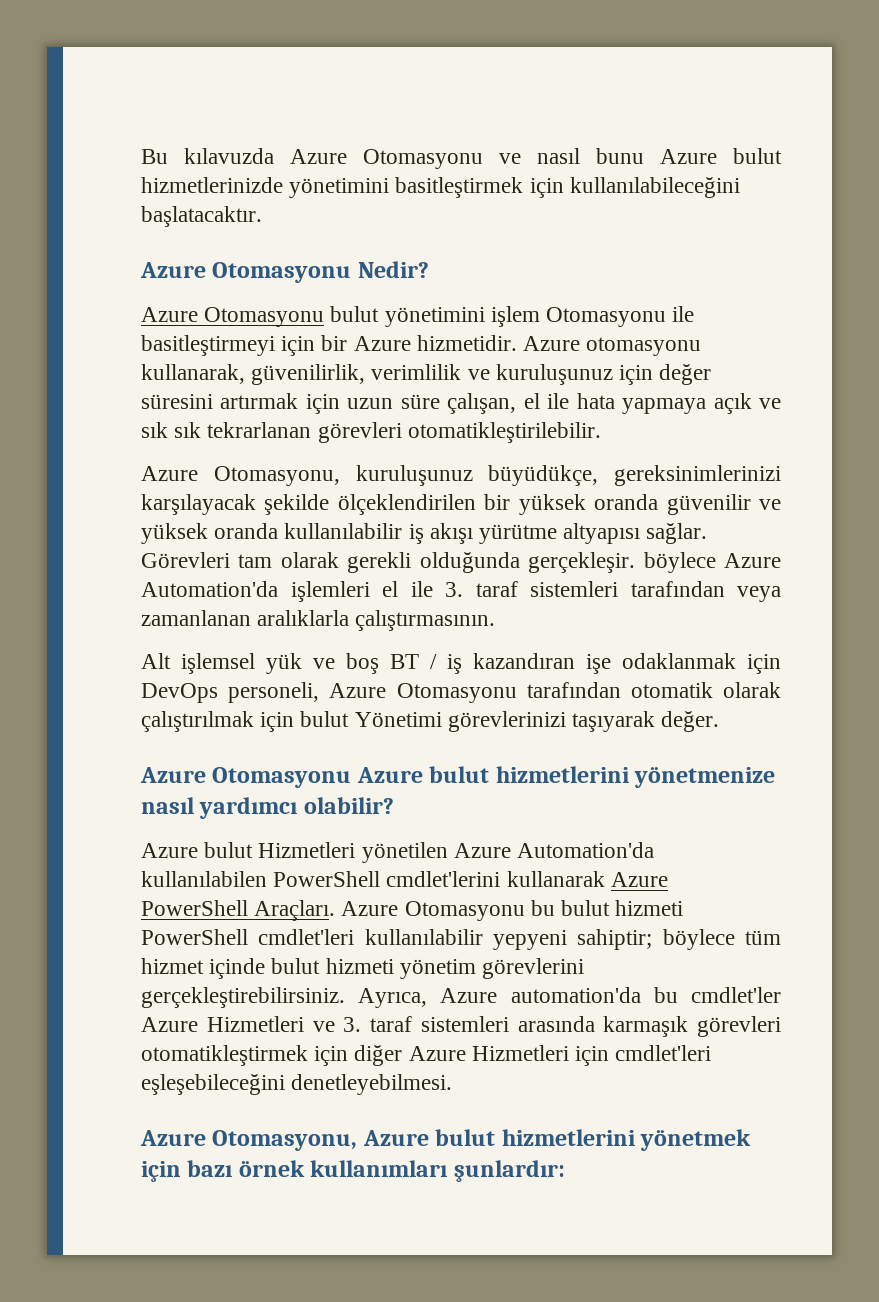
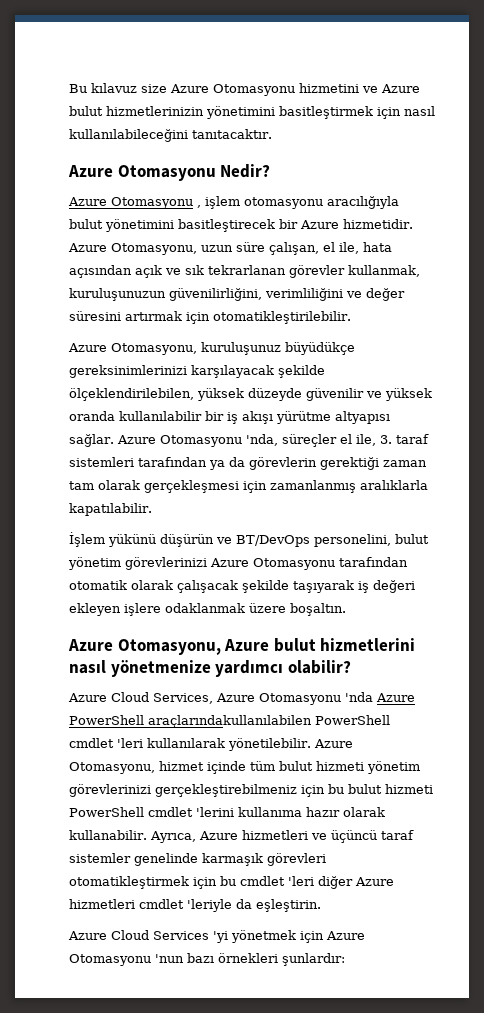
- Bu kılavuzda Azure Otomasyonu ve nasıl bunu Azure bulut hizmetlerinizde yönetimini basitleştirmek için kullanılabileceğini başlatacaktır.
+ Bu kılavuz size Azure Otomasyonu hizmetini ve Azure bulut hizmetlerinizin yönetimini basitleştirmek için nasıl kullanılabileceğini tanıtacaktır.
- Azure Otomasyonu bulut yönetimini işlem Otomasyonu ile basitleştirmeyi için bir Azure hizmetidir. Azure otomasyonu kullanarak, güvenilirlik, verimlilik ve kuruluşunuz için değer süresini artırmak için uzun süre çalışan, el ile hata yapmaya açık ve sık sık tekrarlanan görevleri otomatikleştirilebilir.
+ Azure Otomasyonu , işlem otomasyonu aracılığıyla bulut yönetimini basitleştirecek bir Azure hizmetidir. Azure Otomasyonu, uzun süre çalışan, el ile, hata açısından açık ve sık tekrarlanan görevler kullanmak, kuruluşunuzun güvenilirliğini, verimliliğini ve değer süresini artırmak için otomatikleştirilebilir.
- Azure Otomasyonu, kuruluşunuz büyüdükçe, gereksinimlerinizi karşılayacak şekilde ölçeklendirilen bir yüksek oranda güvenilir ve yüksek oranda kullanılabilir iş akışı yürütme altyapısı sağlar.
+ Azure Otomasyonu, kuruluşunuz büyüdükçe gereksinimlerinizi karşılayacak şekilde ölçeklendirilebilen, yüksek düzeyde güvenilir ve yüksek oranda kullanılabilir bir iş akışı yürütme altyapısı sağlar.
- Görevleri tam olarak gerekli olduğunda gerçekleşir. böylece Azure Automation'da işlemleri el ile 3. taraf sistemleri tarafından veya zamanlanan aralıklarla çalıştırmasının.
- Alt işlemsel yük ve boş BT / iş kazandıran işe odaklanmak için DevOps personeli, Azure Otomasyonu tarafından otomatik olarak çalıştırılmak için bulut Yönetimi görevlerinizi taşıyarak değer.
- Azure Otomasyonu Azure bulut hizmetlerini yönetmenize nasıl yardımcı olabilir?
- Azure bulut Hizmetleri yönetilen Azure Automation'da kullanılabilen PowerShell cmdlet'lerini kullanarak Azure PowerShell Araçları. Azure Otomasyonu bu bulut hizmeti PowerShell cmdlet'leri kullanılabilir yepyeni sahiptir; böylece tüm hizmet içinde bulut hizmeti yönetim görevlerini gerçekleştirebilirsiniz. Ayrıca, Azure automation'da bu cmdlet'ler Azure Hizmetleri ve 3. taraf sistemleri arasında karmaşık görevleri otomatikleştirmek için diğer Azure Hizmetleri için cmdlet'leri eşleşebileceğini denetleyebilmesi.
+ Azure Otomasyonu 'nda, süreçler el ile, 3. taraf sistemleri tarafından ya da görevlerin gerektiği zaman tam olarak gerçekleşmesi için zamanlanmış aralıklarla kapatılabilir.
+ İşlem yükünü düşürün ve BT/DevOps personelini, bulut yönetim görevlerinizi Azure Otomasyonu tarafından otomatik olarak çalışacak şekilde taşıyarak iş değeri ekleyen işlere odaklanmak üzere boşaltın.
- Azure Otomasyonu, Azure bulut hizmetlerini yönetmek için bazı örnek kullanımları şunlardır:
+ Azure Otomasyonu, Azure bulut hizmetlerini nasıl yönetmenize yardımcı olabilir?
+ Azure Cloud Services, Azure Otomasyonu 'nda Azure PowerShell araçlarındakullanılabilen PowerShell cmdlet 'leri kullanılarak yönetilebilir. Azure Otomasyonu, hizmet içinde tüm bulut hizmeti yönetim görevlerinizi gerçekleştirebilmeniz için bu bulut hizmeti PowerShell cmdlet 'lerini kullanıma hazır olarak kullanabilir. Ayrıca, Azure hizmetleri ve üçüncü taraf sistemler genelinde karmaşık görevleri otomatikleştirmek için bu cmdlet 'leri diğer Azure hizmetleri cmdlet 'leriyle da eşleştirin.
+ Azure Cloud Services 'yi yönetmek için Azure Otomasyonu 'nun bazı örnekleri şunlardır:

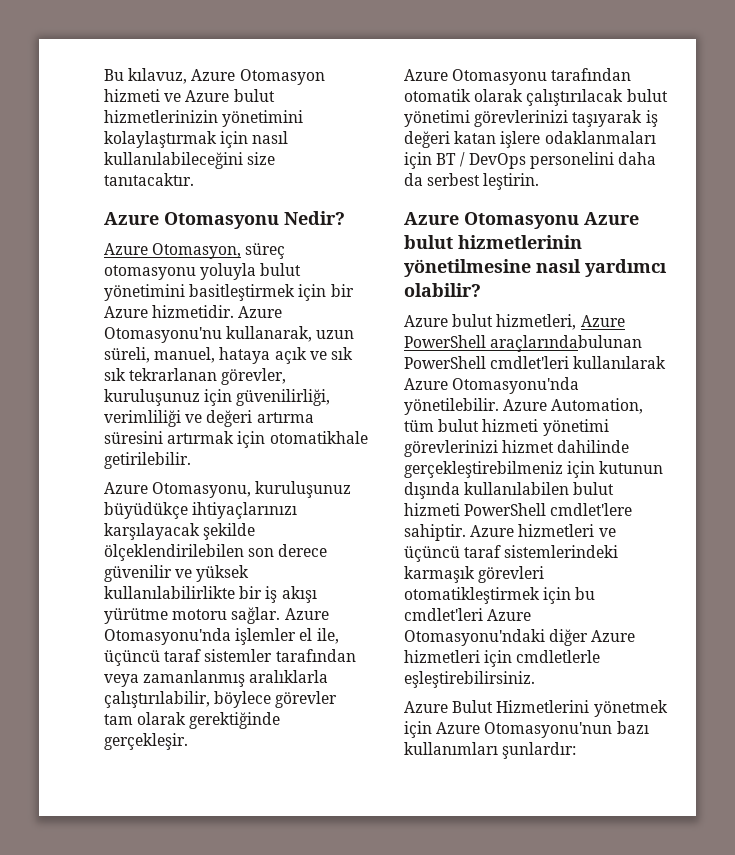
- Bu kılavuz size Azure Otomasyonu hizmetini ve Azure bulut hizmetlerinizin yönetimini basitleştirmek için nasıl kullanılabileceğini tanıtacaktır.
+ Bu kılavuz, Azure Otomasyon hizmeti ve Azure bulut hizmetlerinizin yönetimini kolaylaştırmak için nasıl kullanılabileceğini size tanıtacaktır.
- Azure Otomasyonu , işlem otomasyonu aracılığıyla bulut yönetimini basitleştirecek bir Azure hizmetidir. Azure Otomasyonu, uzun süre çalışan, el ile, hata açısından açık ve sık tekrarlanan görevler kullanmak, kuruluşunuzun güvenilirliğini, verimliliğini ve değer süresini artırmak için otomatikleştirilebilir.
+ Azure Otomasyon, süreç otomasyonu yoluyla bulut yönetimini basitleştirmek için bir Azure hizmetidir. Azure Otomasyonu'nu kullanarak, uzun süreli, manuel, hataya açık ve sık sık tekrarlanan görevler, kuruluşunuz için güvenilirliği, verimliliği ve değeri artırma süresini artırmak için otomatikhale getirilebilir.
- Azure Otomasyonu, kuruluşunuz büyüdükçe gereksinimlerinizi karşılayacak şekilde ölçeklendirilebilen, yüksek düzeyde güvenilir ve yüksek oranda kullanılabilir bir iş akışı yürütme altyapısı sağlar.
+ Azure Otomasyonu, kuruluşunuz büyüdükçe ihtiyaçlarınızı karşılayacak şekilde ölçeklendirilebilen son derece güvenilir ve yüksek kullanılabilirlikte bir iş akışı yürütme motoru sağlar.
- Azure Otomasyonu 'nda, süreçler el ile, 3. taraf sistemleri tarafından ya da görevlerin gerektiği zaman tam olarak gerçekleşmesi için zamanlanmış aralıklarla kapatılabilir.
- İşlem yükünü düşürün ve BT/DevOps personelini, bulut yönetim görevlerinizi Azure Otomasyonu tarafından otomatik olarak çalışacak şekilde taşıyarak iş değeri ekleyen işlere odaklanmak üzere boşaltın.
- Azure Otomasyonu, Azure bulut hizmetlerini nasıl yönetmenize yardımcı olabilir?
+ Azure Otomasyonu'nda işlemler el ile, üçüncü taraf sistemler tarafından veya zamanlanmış aralıklarla çalıştırılabilir, böylece görevler tam olarak gerektiğinde gerçekleşir.
+ Azure Otomasyonu tarafından otomatik olarak çalıştırılacak bulut yönetimi görevlerinizi taşıyarak iş değeri katan işlere odaklanmaları için BT / DevOps personelini daha da serbest leştirin.
+ Azure Otomasyonu Azure bulut hizmetlerinin yönetilmesine nasıl yardımcı olabilir?
- Azure Cloud Services, Azure Otomasyonu 'nda Azure PowerShell araçlarındakullanılabilen PowerShell cmdlet 'leri kullanılarak yönetilebilir. Azure Otomasyonu, hizmet içinde tüm bulut hizmeti yönetim görevlerinizi gerçekleştirebilmeniz için bu bulut hizmeti PowerShell cmdlet 'lerini kullanıma hazır olarak kullanabilir. Ayrıca, Azure hizmetleri ve üçüncü taraf sistemler genelinde karmaşık görevleri otomatikleştirmek için bu cmdlet 'leri diğer Azure hizmetleri cmdlet 'leriyle da eşleştirin.
- Azure Cloud Services 'yi yönetmek için Azure Otomasyonu 'nun bazı örnekleri şunlardır:
+ Azure bulut hizmetleri, Azure PowerShell araçlarındabulunan PowerShell cmdlet'leri kullanılarak Azure Otomasyonu'nda yönetilebilir. Azure Automation, tüm bulut hizmeti yönetimi görevlerinizi hizmet dahilinde gerçekleştirebilmeniz için kutunun dışında kullanılabilen bulut hizmeti PowerShell cmdlet'lere sahiptir. Azure hizmetleri ve üçüncü taraf sistemlerindeki karmaşık görevleri otomatikleştirmek için bu cmdlet'leri Azure Otomasyonu'ndaki diğer Azure hizmetleri için cmdletlerle eşleştirebilirsiniz.
+ Azure Bulut Hizmetlerini yönetmek için Azure Otomasyonu'nun bazı kullanımları şunlardır:

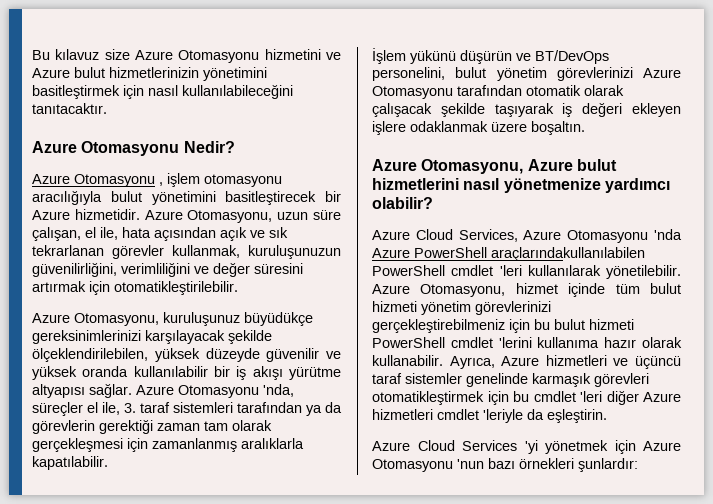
- Bu kılavuz, Azure Otomasyon hizmeti ve Azure bulut hizmetlerinizin yönetimini kolaylaştırmak için nasıl kullanılabileceğini size tanıtacaktır.
+ Bu kılavuz size Azure Otomasyonu hizmetini ve Azure bulut hizmetlerinizin yönetimini basitleştirmek için nasıl kullanılabileceğini tanıtacaktır.
- Azure Otomasyon, süreç otomasyonu yoluyla bulut yönetimini basitleştirmek için bir Azure hizmetidir. Azure Otomasyonu'nu kullanarak, uzun süreli, manuel, hataya açık ve sık sık tekrarlanan görevler, kuruluşunuz için güvenilirliği, verimliliği ve değeri artırma süresini artırmak için otomatikhale getirilebilir.
+ Azure Otomasyonu , işlem otomasyonu aracılığıyla bulut yönetimini basitleştirecek bir Azure hizmetidir. Azure Otomasyonu, uzun süre çalışan, el ile, hata açısından açık ve sık tekrarlanan görevler kullanmak, kuruluşunuzun güvenilirliğini, verimliliğini ve değer süresini artırmak için otomatikleştirilebilir.
- Azure Otomasyonu, kuruluşunuz büyüdükçe ihtiyaçlarınızı karşılayacak şekilde ölçeklendirilebilen son derece güvenilir ve yüksek kullanılabilirlikte bir iş akışı yürütme motoru sağlar.
+ Azure Otomasyonu, kuruluşunuz büyüdükçe gereksinimlerinizi karşılayacak şekilde ölçeklendirilebilen, yüksek düzeyde güvenilir ve yüksek oranda kullanılabilir bir iş akışı yürütme altyapısı sağlar.
- Azure Otomasyonu'nda işlemler el ile, üçüncü taraf sistemler tarafından veya zamanlanmış aralıklarla çalıştırılabilir, böylece görevler tam olarak gerektiğinde gerçekleşir.
- Azure Otomasyonu tarafından otomatik olarak çalıştırılacak bulut yönetimi görevlerinizi taşıyarak iş değeri katan işlere odaklanmaları için BT / DevOps personelini daha da serbest leştirin.
- Azure Otomasyonu Azure bulut hizmetlerinin yönetilmesine nasıl yardımcı olabilir?
+ Azure Otomasyonu 'nda, süreçler el ile, 3. taraf sistemleri tarafından ya da görevlerin gerektiği zaman tam olarak gerçekleşmesi için zamanlanmış aralıklarla kapatılabilir.
+ İşlem yükünü düşürün ve BT/DevOps personelini, bulut yönetim görevlerinizi Azure Otomasyonu tarafından otomatik olarak çalışacak şekilde taşıyarak iş değeri ekleyen işlere odaklanmak üzere boşaltın.
+ Azure Otomasyonu, Azure bulut hizmetlerini nasıl yönetmenize yardımcı olabilir?
- Azure bulut hizmetleri, Azure PowerShell araçlarındabulunan PowerShell cmdlet'leri kullanılarak Azure Otomasyonu'nda yönetilebilir. Azure Automation, tüm bulut hizmeti yönetimi görevlerinizi hizmet dahilinde gerçekleştirebilmeniz için kutunun dışında kullanılabilen bulut hizmeti PowerShell cmdlet'lere sahiptir. Azure hizmetleri ve üçüncü taraf sistemlerindeki karmaşık görevleri otomatikleştirmek için bu cmdlet'leri Azure Otomasyonu'ndaki diğer Azure hizmetleri için cmdletlerle eşleştirebilirsiniz.
- Azure Bulut Hizmetlerini yönetmek için Azure Otomasyonu'nun bazı kullanımları şunlardır:
+ Azure Cloud Services, Azure Otomasyonu 'nda Azure PowerShell araçlarındakullanılabilen PowerShell cmdlet 'leri kullanılarak yönetilebilir. Azure Otomasyonu, hizmet içinde tüm bulut hizmeti yönetim görevlerinizi gerçekleştirebilmeniz için bu bulut hizmeti PowerShell cmdlet 'lerini kullanıma hazır olarak kullanabilir. Ayrıca, Azure hizmetleri ve üçüncü taraf sistemler genelinde karmaşık görevleri otomatikleştirmek için bu cmdlet 'leri diğer Azure hizmetleri cmdlet 'leriyle da eşleştirin.
+ Azure Cloud Services 'yi yönetmek için Azure Otomasyonu 'nun bazı örnekleri şunlardır:

